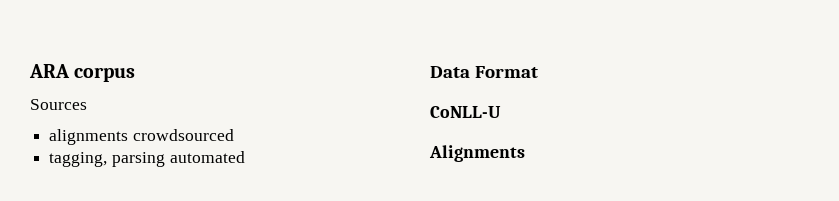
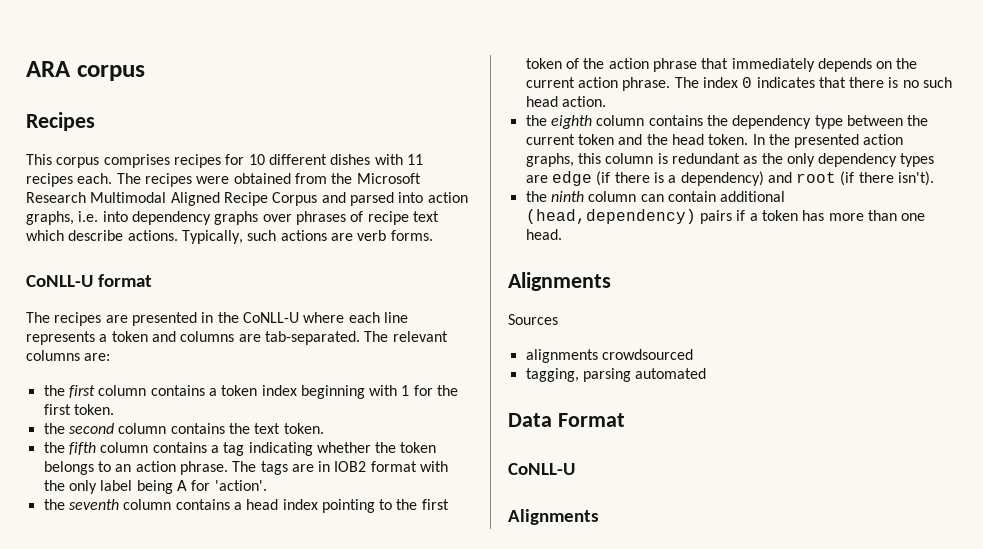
+ Recipes
+ This corpus comprises recipes for 10 different dishes with 11 recipes each. The recipes were obtained from the Microsoft Research Multimodal Aligned Recipe Corpus and parsed into action graphs, i.e. into dependency graphs over phrases of recipe text which describe actions. Typically, such actions are verb forms.
+ CoNLL-U format
+ The recipes are presented in the CoNLL-U where each line represents a token and columns are tab-separated. The relevant columns are:
+ the first column contains a token index beginning with 1 for the first token.
+ the second column contains the text token.
+ the fifth column contains a tag indicating whether the token belongs to an action phrase. The tags are in IOB2 format with the only label being A for 'action'.
+ the seventh column contains a head index pointing to the first token of the action phrase that immediately depends on the current action phrase. The index 0 indicates that there is no such head action.
+ the eighth column contains the dependency type between the current token and the head token. In the presented action graphs, this column is redundant as the only dependency types are edge (if there is a dependency) and root (if there isn't).
+ the ninth column can contain additional (head,dependency) pairs if a token has more than one head.
+ Alignments

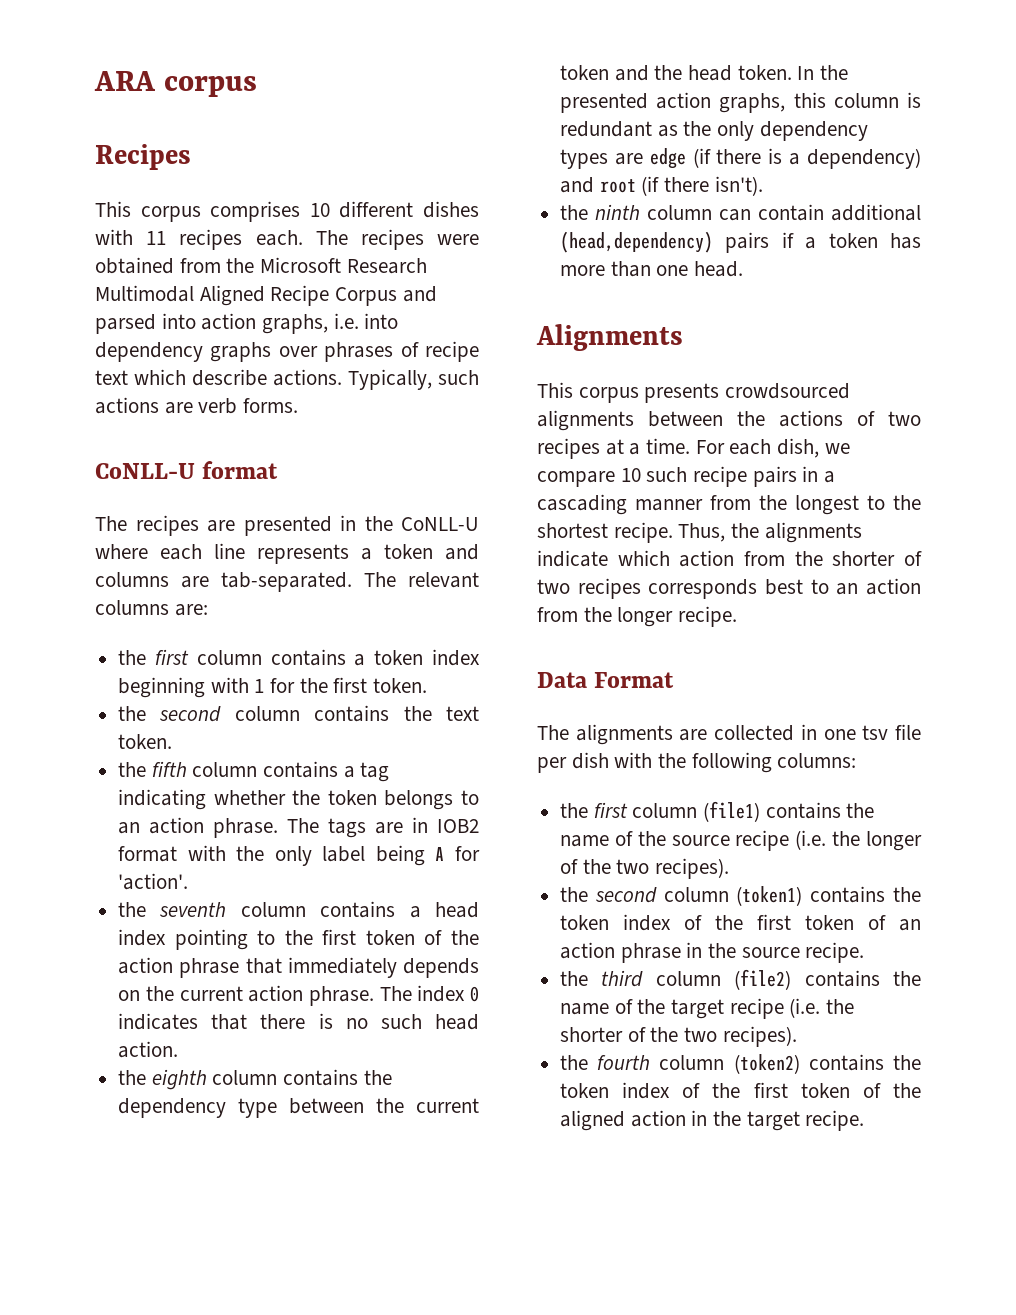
- This corpus comprises recipes for 10 different dishes with 11 recipes each.
+ This corpus comprises 10 different dishes with 11 recipes each.
- Sources
- alignments crowdsourced
- tagging, parsing automated
+ This corpus presents crowdsourced alignments between the actions of two recipes at a time. For each dish, we compare 10 such recipe pairs in a cascading manner from the longest to the shortest recipe. Thus, the alignments indicate which action from the shorter of two recipes corresponds best to an action from the longer recipe.
  Data Format
- CoNLL-U
- Alignments
+ The alignments are collected in one tsv file per dish with the following columns:
+ the first column (file1) contains the name of the source recipe (i.e. the longer of the two recipes).
+ the second column (token1) contains the token index of the first token of an action phrase in the source recipe.
+ the third column (file2) contains the name of the target recipe (i.e. the shorter of the two recipes).
+ the fourth column (token2) contains the token index of the first token of the aligned action in the target recipe.

